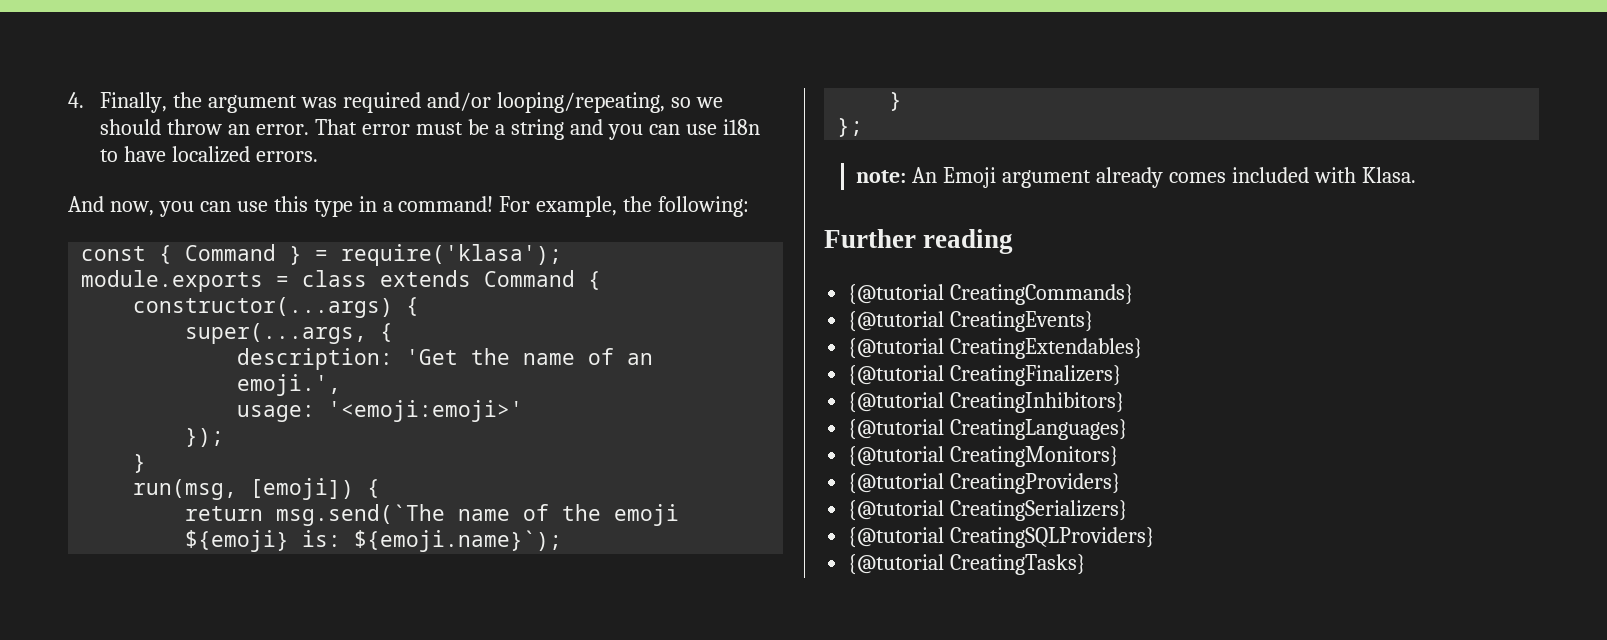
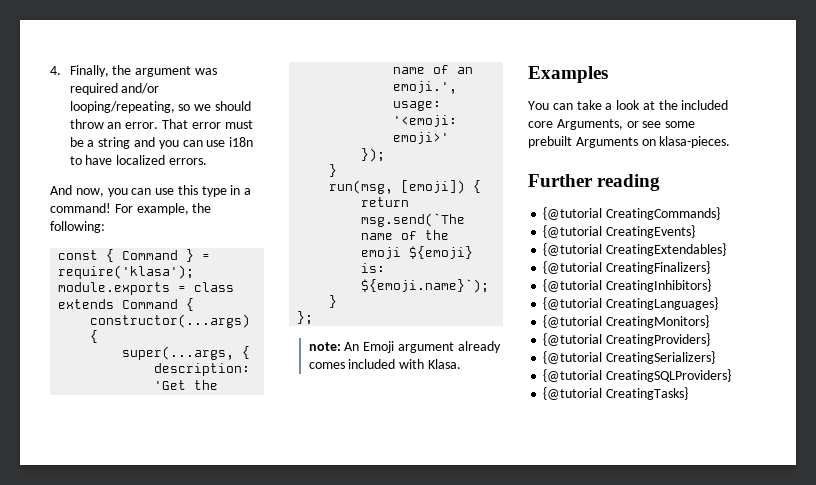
+ Examples
+ You can take a look at the included core Arguments, or see some prebuilt Arguments on klasa-pieces.

